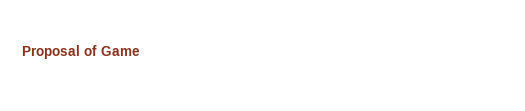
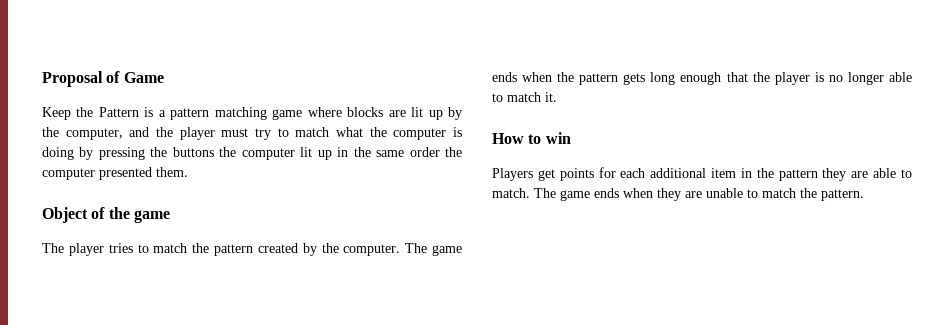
+ Keep the Pattern is a pattern matching game where blocks are lit up by the computer, and the player must try to match what the computer is doing by pressing the buttons the computer lit up in the same order the computer presented them.
+ Object of the game
+ The player tries to match the pattern created by the computer. The game ends when the pattern gets long enough that the player is no longer able to match it.
+ How to win
+ Players get points for each additional item in the pattern they are able to match. The game ends when they are unable to match the pattern.

